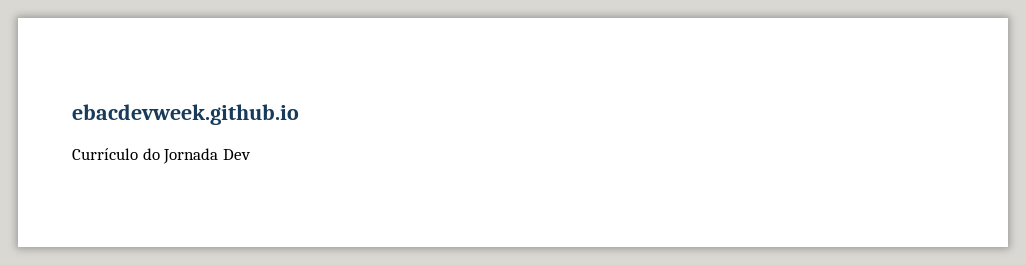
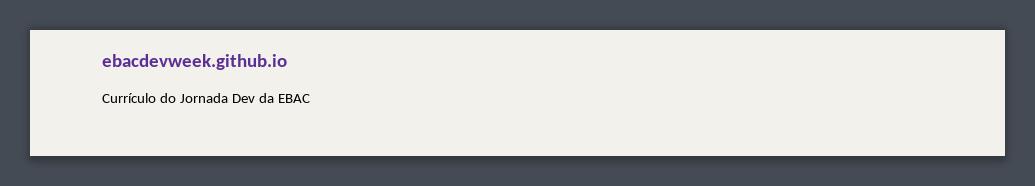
- Currículo do Jornada Dev
+ Currículo do Jornada Dev da EBAC

